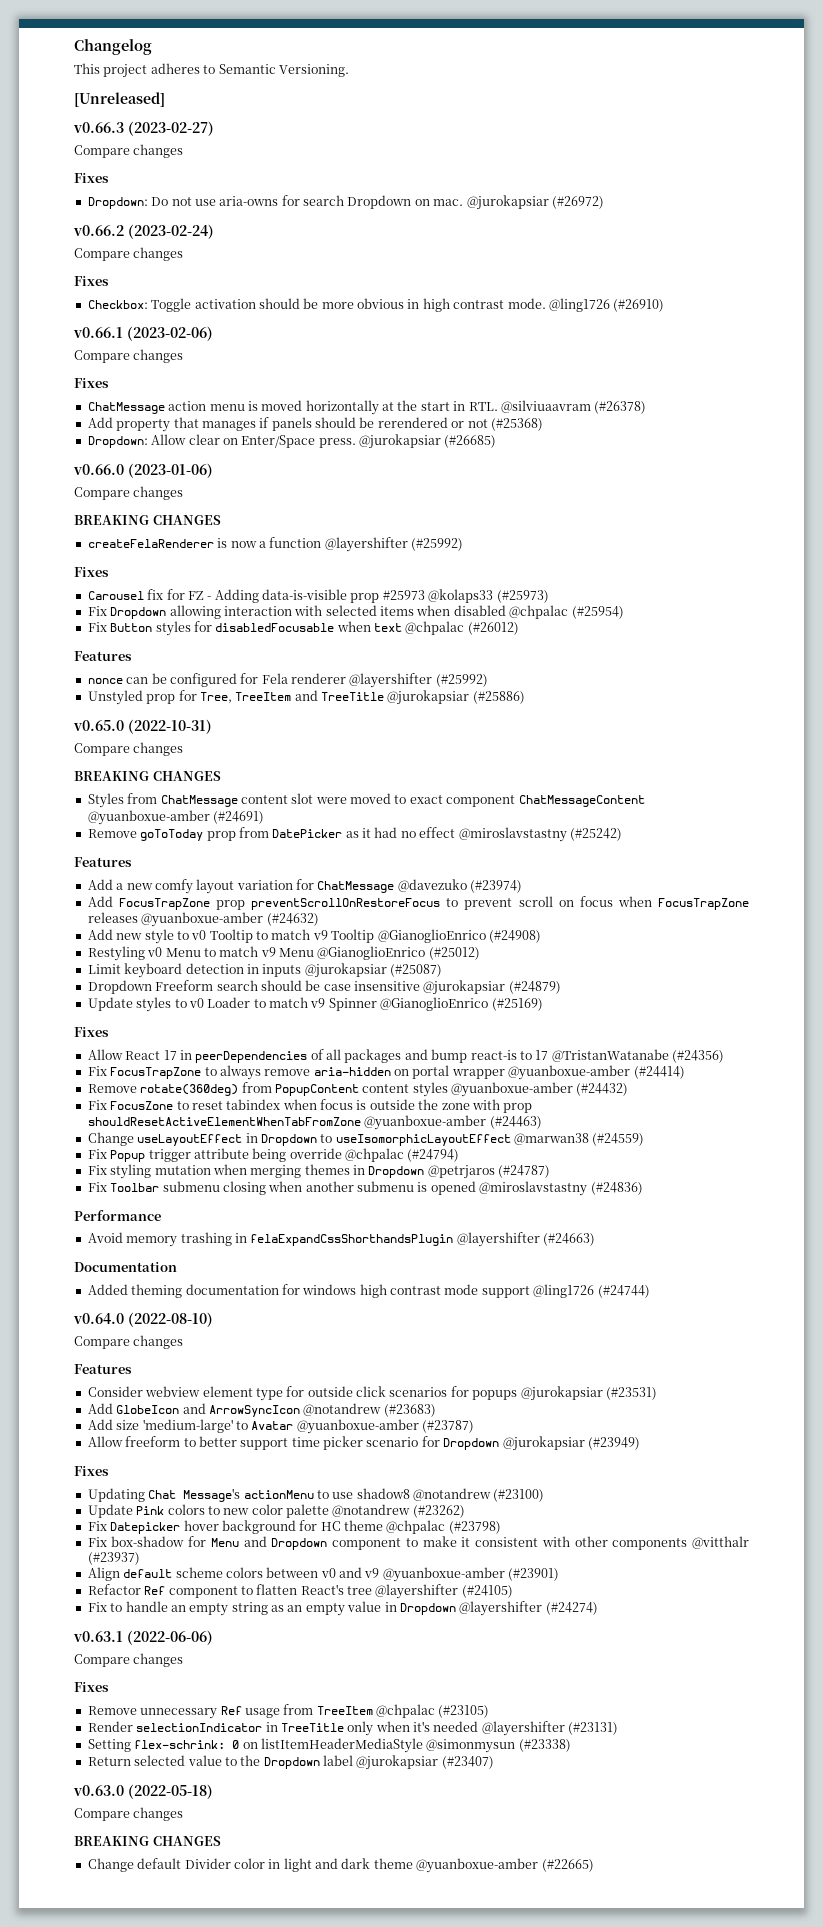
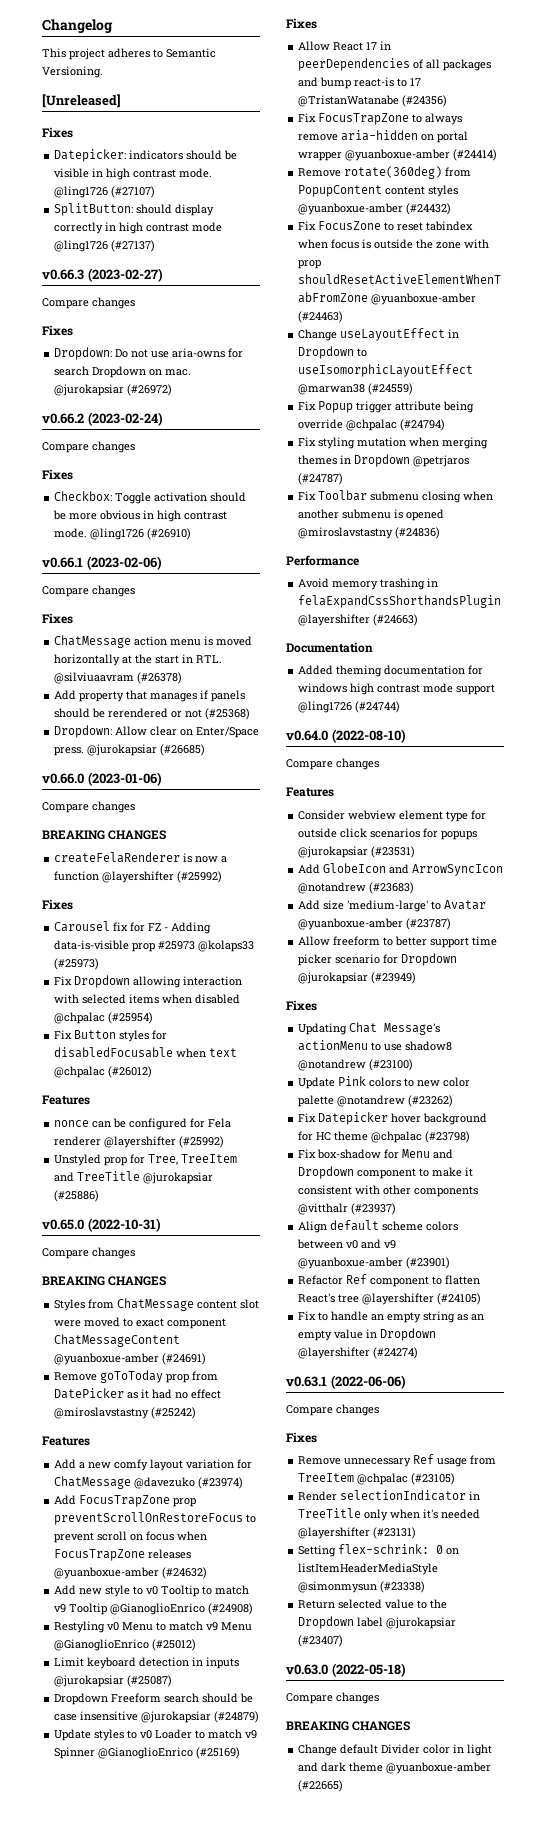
  [Unreleased]
+ Fixes
+ Datepicker: indicators should be visible in high contrast mode. @ling1726 (#27107)
+ SplitButton: should display correctly in high contrast mode @ling1726 (#27137)

